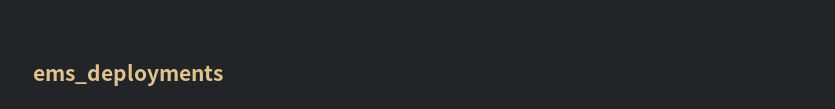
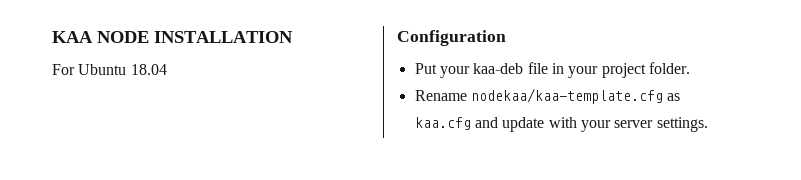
- ems_deployments
+ KAA NODE INSTALLATION
+ For Ubuntu 18.04
+ Configuration
+ Put your kaa-deb file in your project folder.
+ Rename nodekaa/kaa-template.cfg as kaa.cfg and update with your server settings.

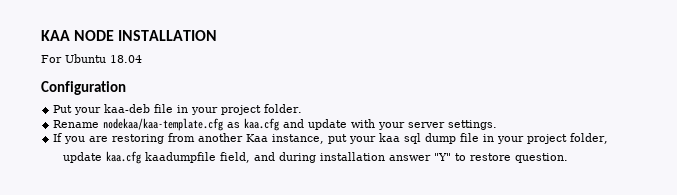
+ If you are restoring from another Kaa instance, put your kaa sql dump file in your project folder,
+ update kaa.cfg kaadumpfile field, and during installation answer "Y" to restore question.

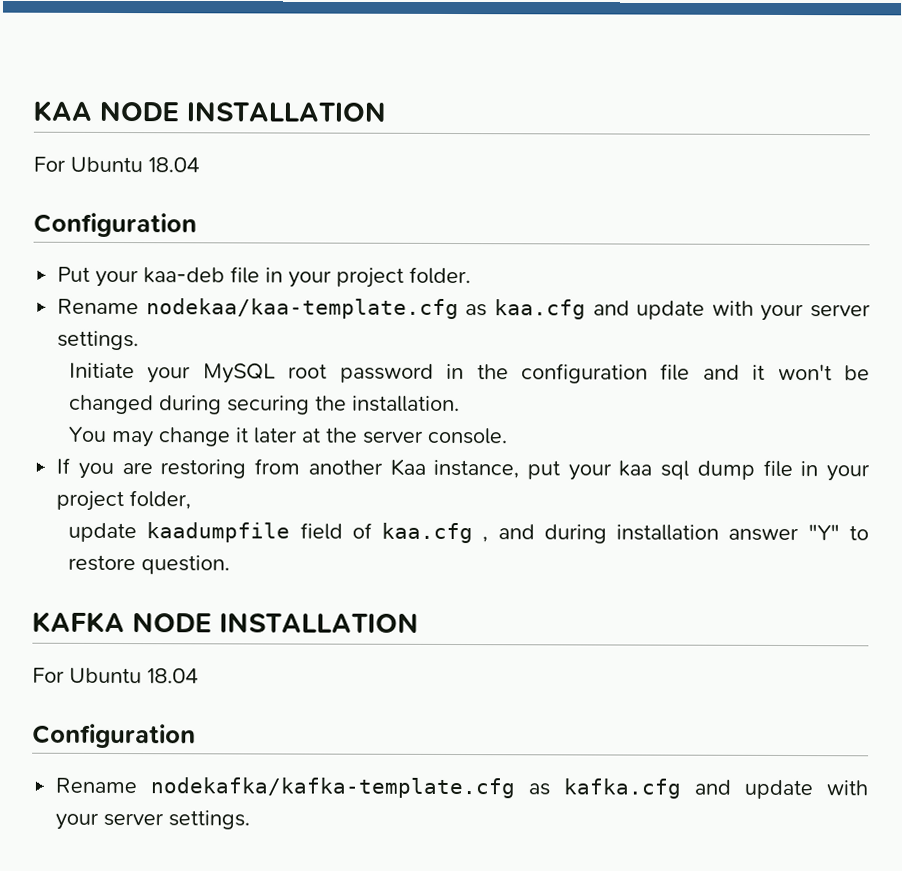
+ Initiate your MySQL root password in the configuration file and it won't be changed during securing the installation.
+ You may change it later at the server console.
- update kaa.cfg kaadumpfile field, and during installation answer "Y" to restore question.
+ update kaadumpfile field of kaa.cfg , and during installation answer "Y" to restore question.
+ KAFKA NODE INSTALLATION
+ For Ubuntu 18.04
+ Configuration
+ Rename nodekafka/kafka-template.cfg as kafka.cfg and update with your server settings.

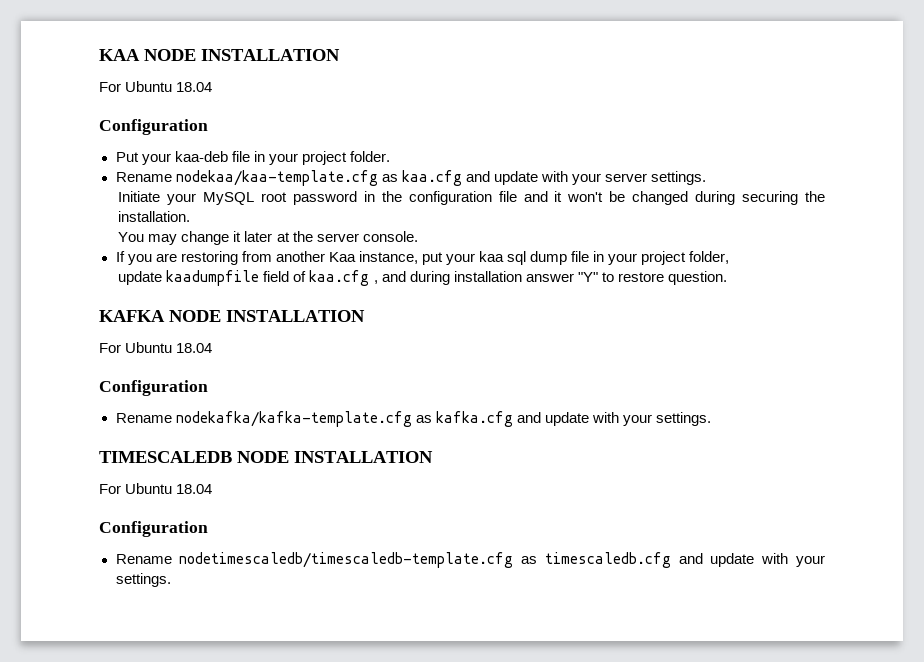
- Rename nodekafka/kafka-template.cfg as kafka.cfg and update with your server settings.
+ Rename nodekafka/kafka-template.cfg as kafka.cfg and update with your settings.
+ TIMESCALEDB NODE INSTALLATION
+ For Ubuntu 18.04
+ Configuration
+ Rename nodetimescaledb/timescaledb-template.cfg as timescaledb.cfg and update with your settings.

